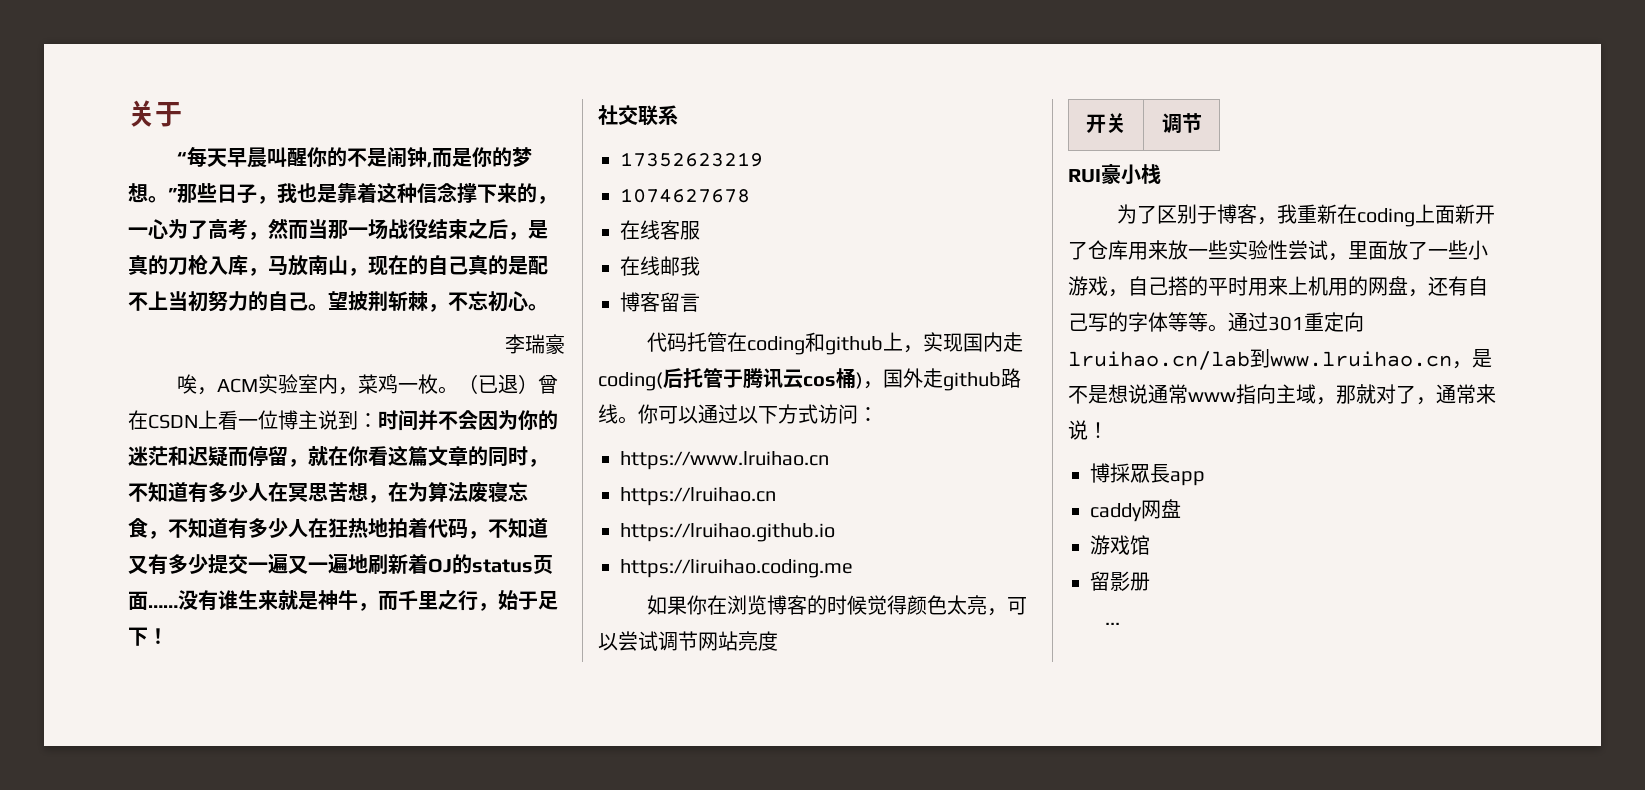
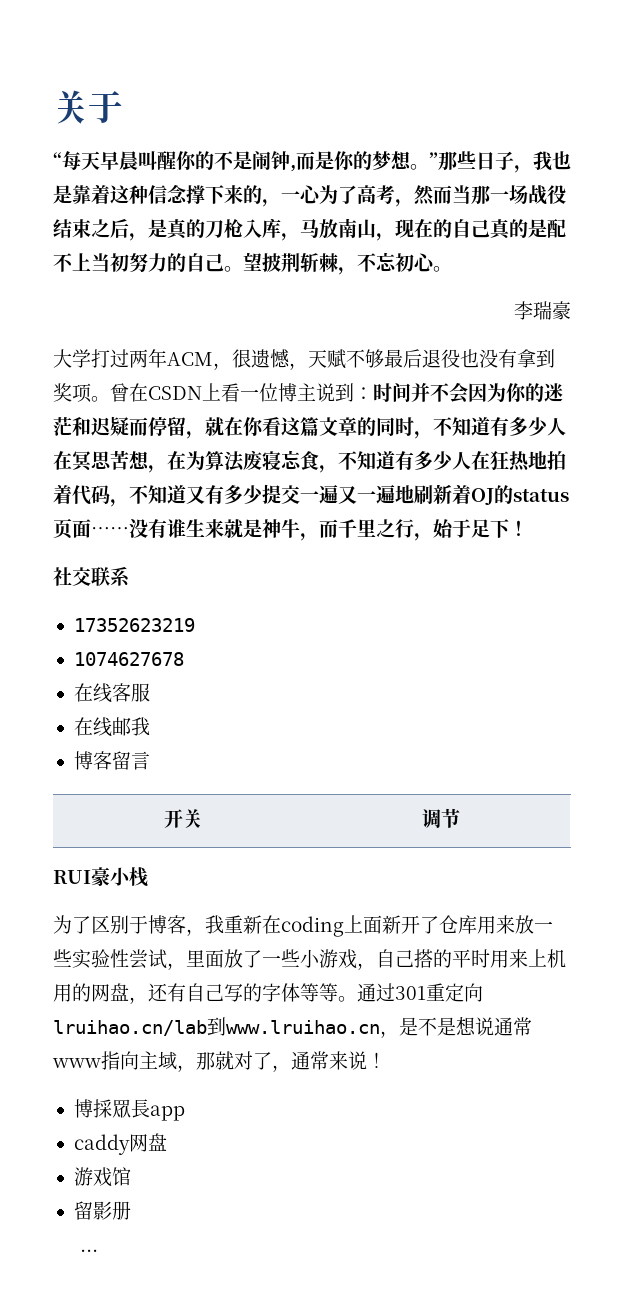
- 唉，ACM实验室内，菜鸡一枚。（已退）曾在CSDN上看一位博主说到：时间并不会因为你的迷茫和迟疑而停留，就在你看这篇文章的同时，不知道有多少人在冥思苦想，在为算法废寝忘食，不知道有多少人在狂热地拍着代码，不知道又有多少提交一遍又一遍地刷新着OJ的status页面……
+ 大学打过两年ACM，很遗憾，天赋不够最后退役也没有拿到奖项。曾在CSDN上看一位博主说到：时间并不会因为你的迷茫和迟疑而停留，就在你看这篇文章的同时，不知道有多少人在冥思苦想，在为算法废寝忘食，不知道有多少人在狂热地拍着代码，不知道又有多少提交一遍又一遍地刷新着OJ的status页面……
- 代码托管在coding和github上，实现国内走coding(后托管于腾讯云cos桶)，国外走github路线。你可以通过以下方式访问：
- https://www.lruihao.cn
- https://lruihao.cn
- https://lruihao.github.io
- https://liruihao.coding.me
- 如果你在浏览博客的时候觉得颜色太亮，可以尝试调节网站亮度

